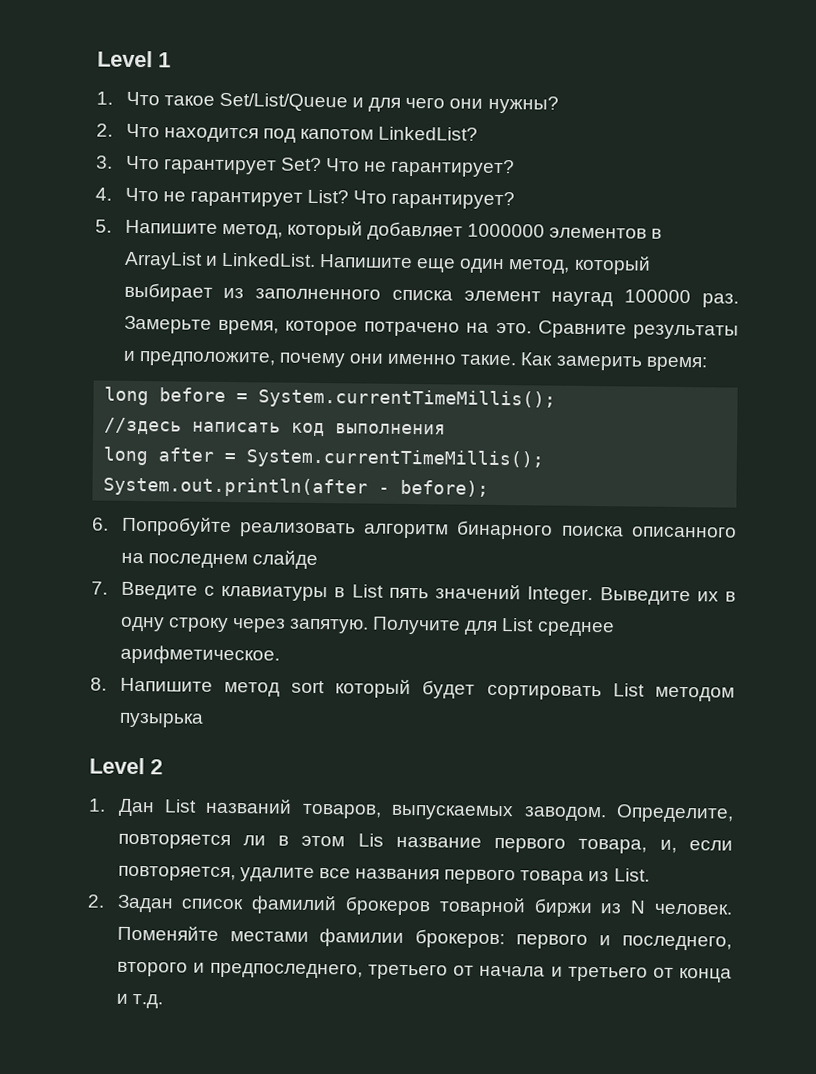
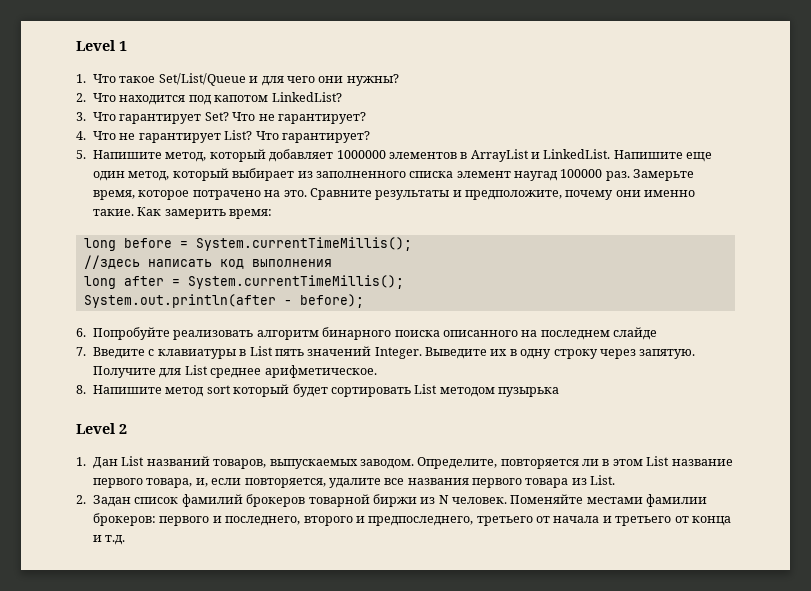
- Определите, повторяется ли в этом Lis название первого товара, и, если повторяется, удалите все названия первого товара из List.
+ Определите, повторяется ли в этом List название первого товара, и, если повторяется, удалите все названия первого товара из List.

